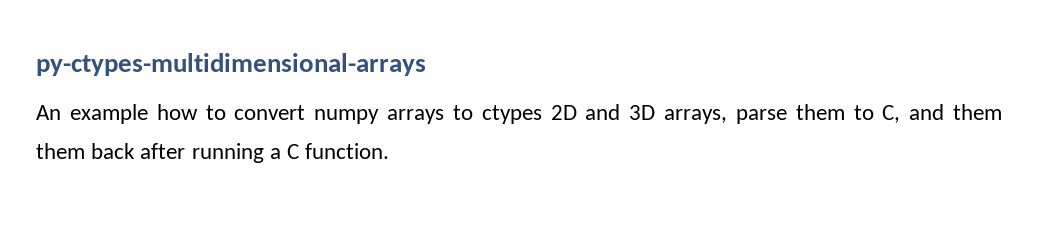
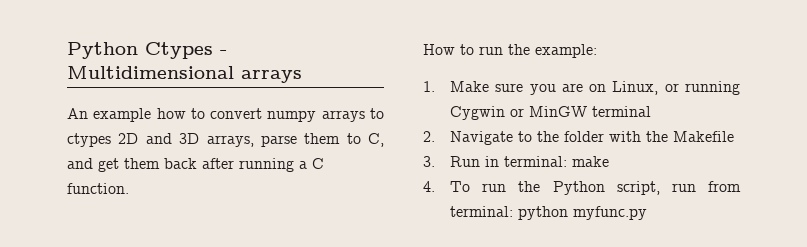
- py-ctypes-multidimensional-arrays
+ Python Ctypes - Multidimensional arrays
- An example how to convert numpy arrays to ctypes 2D and 3D arrays, parse them to C, and them them back after running a C function.
+ An example how to convert numpy arrays to ctypes 2D and 3D arrays, parse them to C, and get them back after running a C function.
+ How to run the example:
+ 1. Make sure you are on Linux, or running Cygwin or MinGW terminal
+ 2. Navigate to the folder with the Makefile
+ 3. Run in terminal: make
+ 4. To run the Python script, run from terminal: python myfunc.py

